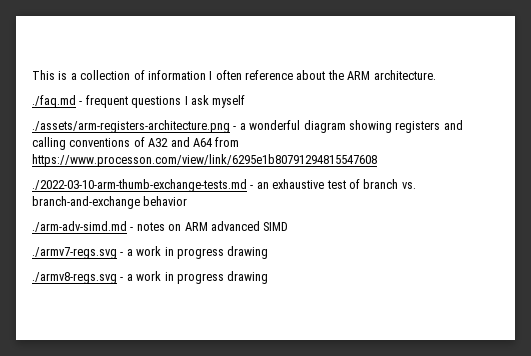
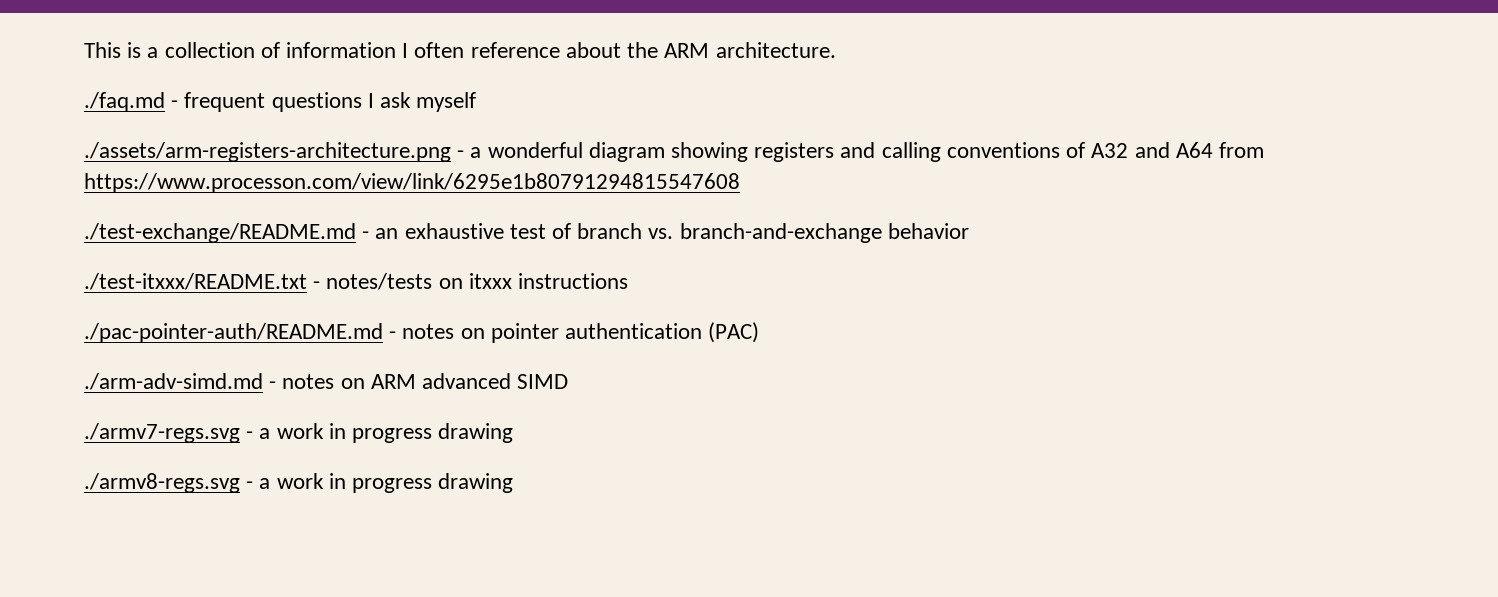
- ./2022-03-10-arm-thumb-exchange-tests.md - an exhaustive test of branch vs. branch-and-exchange behavior
+ ./test-exchange/README.md - an exhaustive test of branch vs. branch-and-exchange behavior
+ ./test-itxxx/README.txt - notes/tests on itxxx instructions
+ ./pac-pointer-auth/README.md - notes on pointer authentication (PAC)

